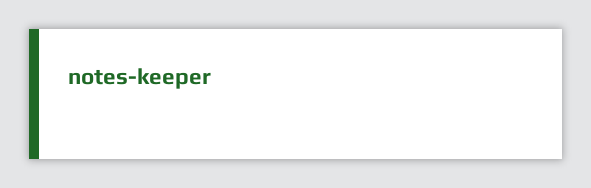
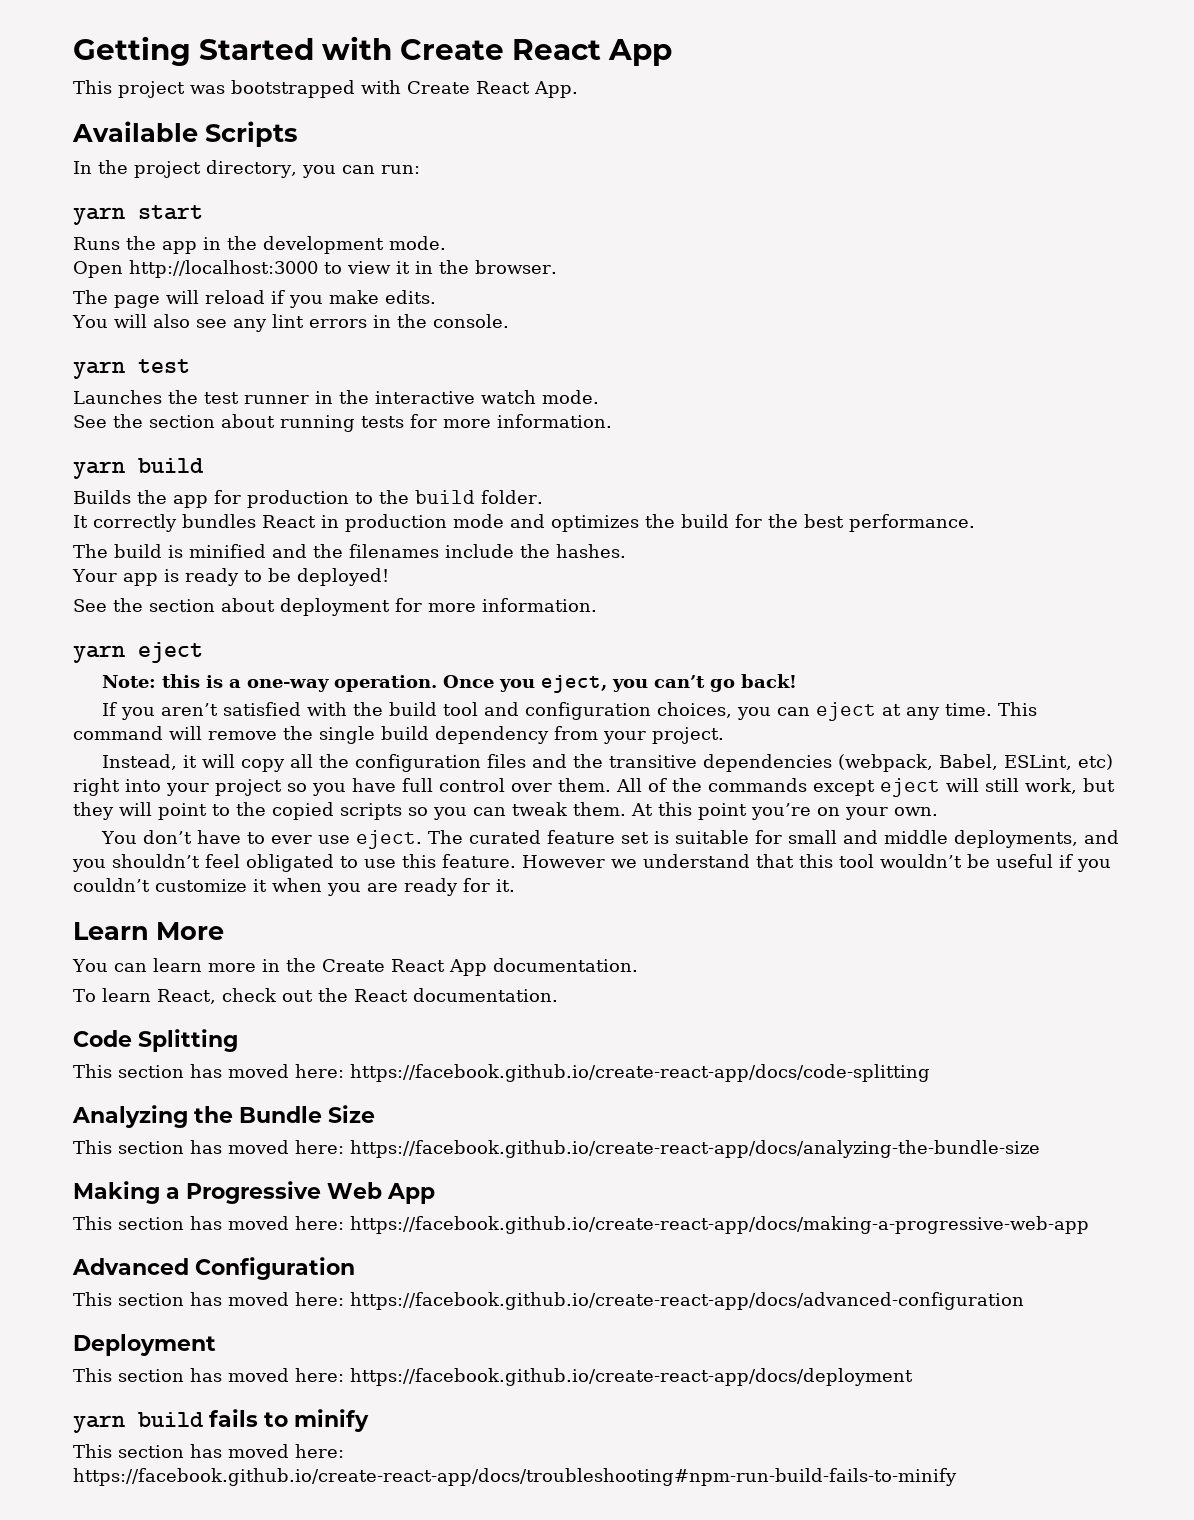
- notes-keeper
+ Getting Started with Create React App
+ This project was bootstrapped with Create React App.
+ Available Scripts
+ In the project directory, you can run:
+ yarn start
+ Runs the app in the development mode.
+ Open http://localhost:3000 to view it in the browser.
+ The page will reload if you make edits.
+ You will also see any lint errors in the console.
+ yarn test
+ Launches the test runner in the interactive watch mode.
+ See the section about running tests for more information.
+ yarn build
+ Builds the app for production to the build folder.
+ It correctly bundles React in production mode and optimizes the build for the best performance.
+ The build is minified and the filenames include the hashes.
+ Your app is ready to be deployed!
+ See the section about deployment for more information.
+ yarn eject
+ Note: this is a one-way operation. Once you eject, you can’t go back!
+ If you aren’t satisfied with the build tool and configuration choices, you can eject at any time. This command will remove the single build dependency from your project.
+ Instead, it will copy all the configuration files and the transitive dependencies (webpack, Babel, ESLint, etc) right into your project so you have full control over them. All of the commands except eject will still work, but they will point to the copied scripts so you can tweak them. At this point you’re on your own.
+ You don’t have to ever use eject. The curated feature set is suitable for small and middle deployments, and you shouldn’t feel obligated to use this feature. However we understand that this tool wouldn’t be useful if you couldn’t customize it when you are ready for it.
+ Learn More
+ You can learn more in the Create React App documentation.
+ To learn React, check out the React documentation.
+ Code Splitting
+ This section has moved here: https://facebook.github.io/create-react-app/docs/code-splitting
+ Analyzing the Bundle Size
+ This section has moved here: https://facebook.github.io/create-react-app/docs/analyzing-the-bundle-size
+ Making a Progressive Web App
+ This section has moved here: https://facebook.github.io/create-react-app/docs/making-a-progressive-web-app
+ Advanced Configuration
+ This section has moved here: https://facebook.github.io/create-react-app/docs/advanced-configuration
+ Deployment
+ This section has moved here: https://facebook.github.io/create-react-app/docs/deployment
+ yarn build fails to minify
+ This section has moved here: https://facebook.github.io/create-react-app/docs/troubleshooting#npm-run-build-fails-to-minify

